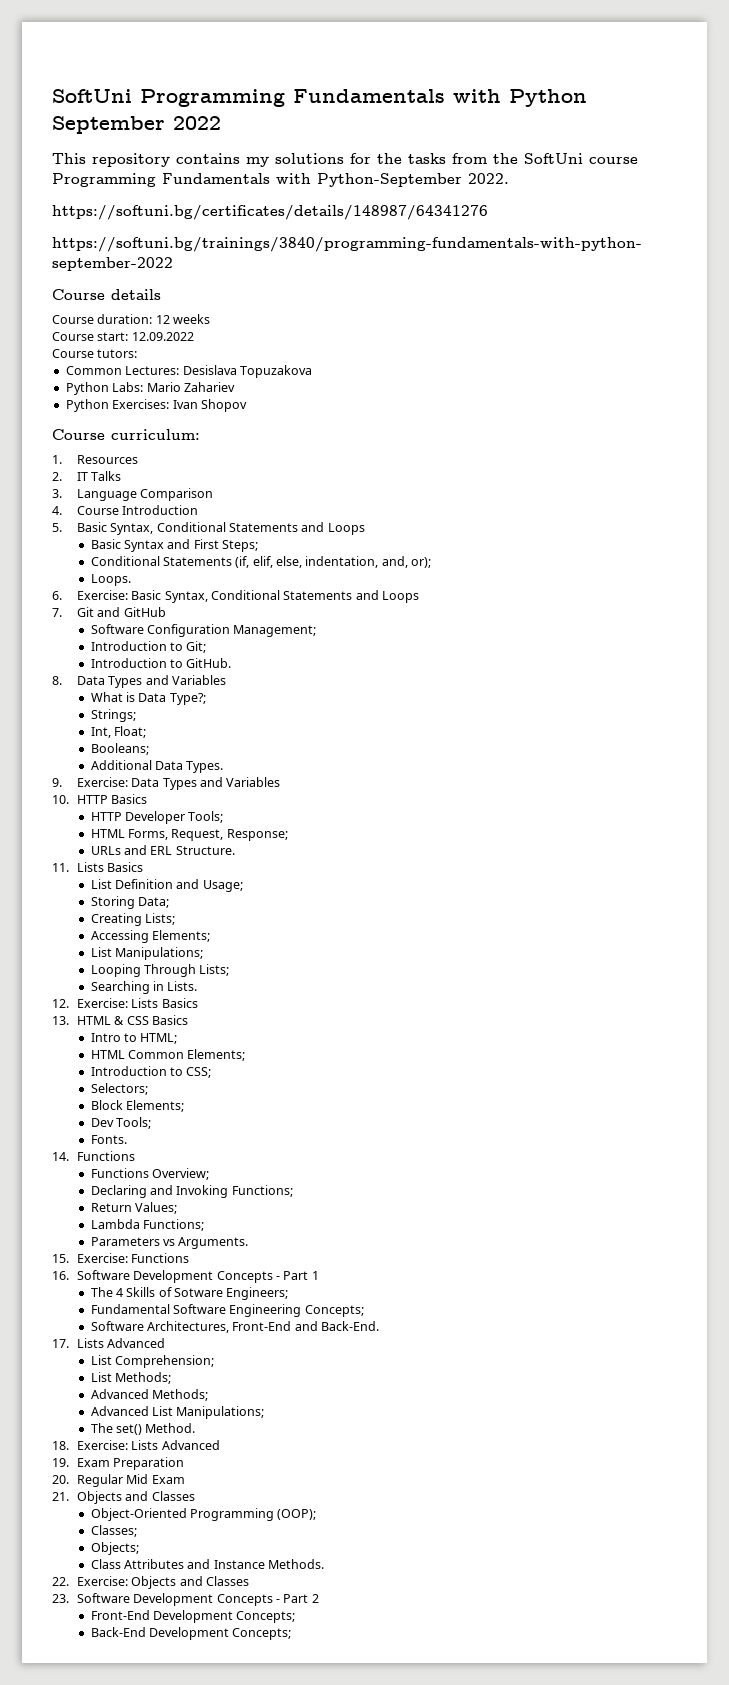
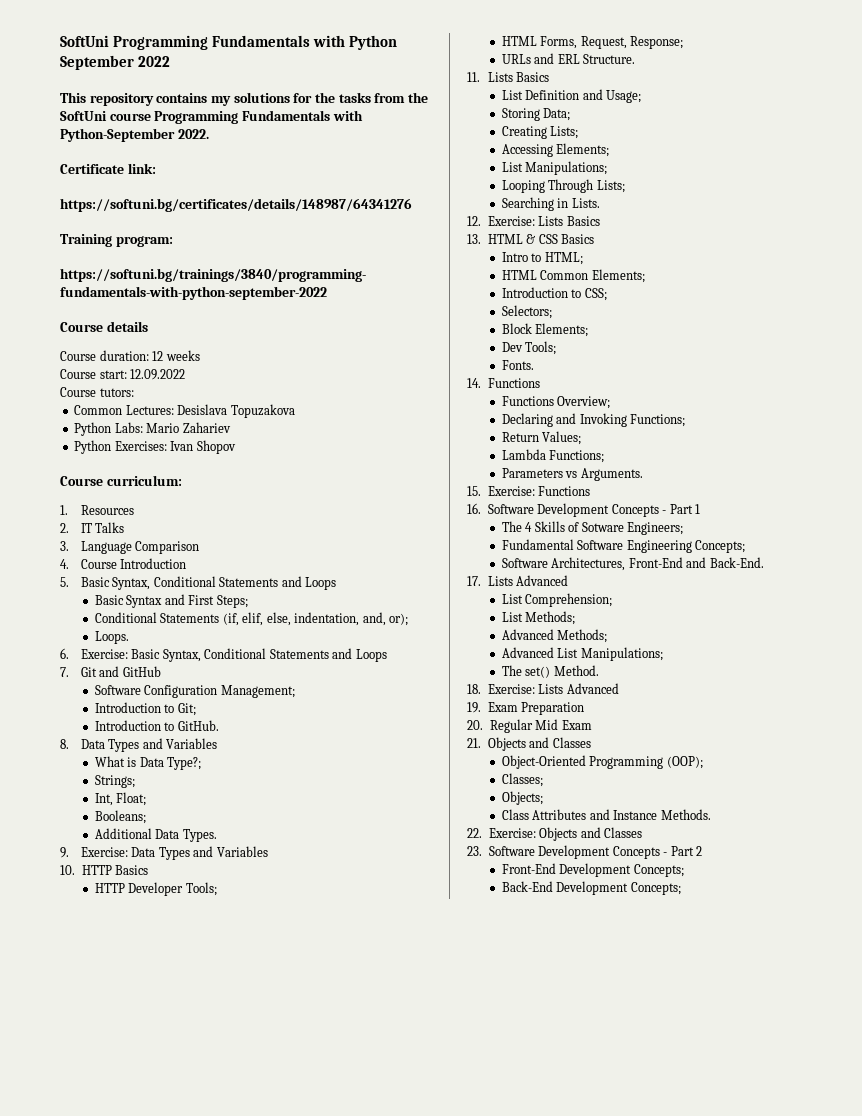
+ Certificate link:
+ Training program:

